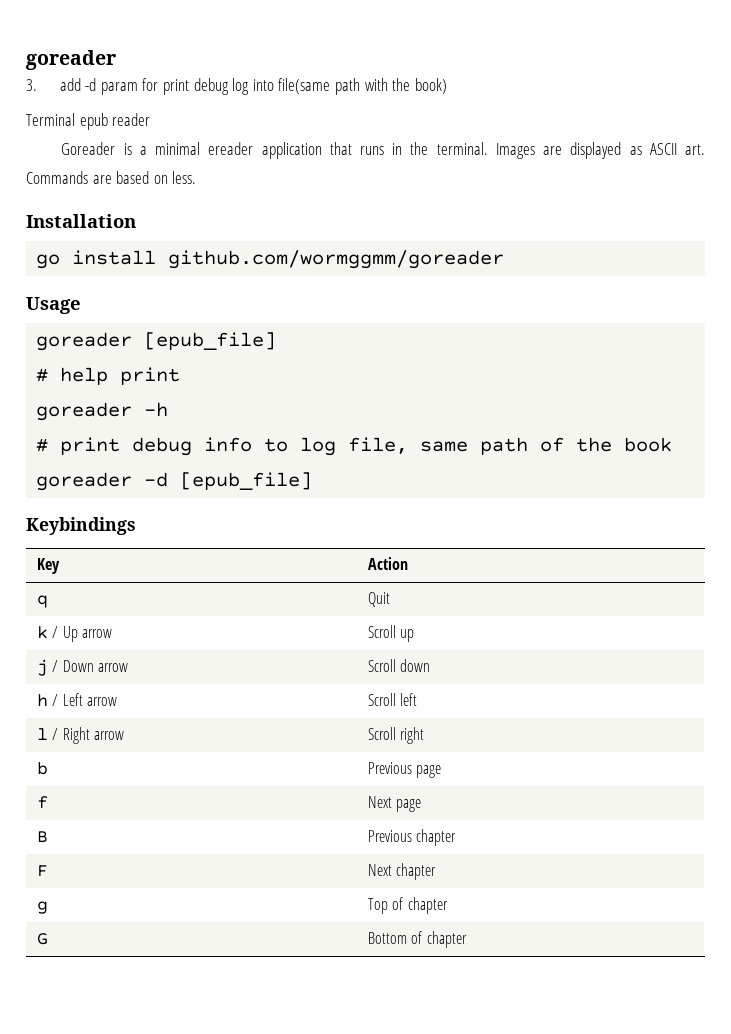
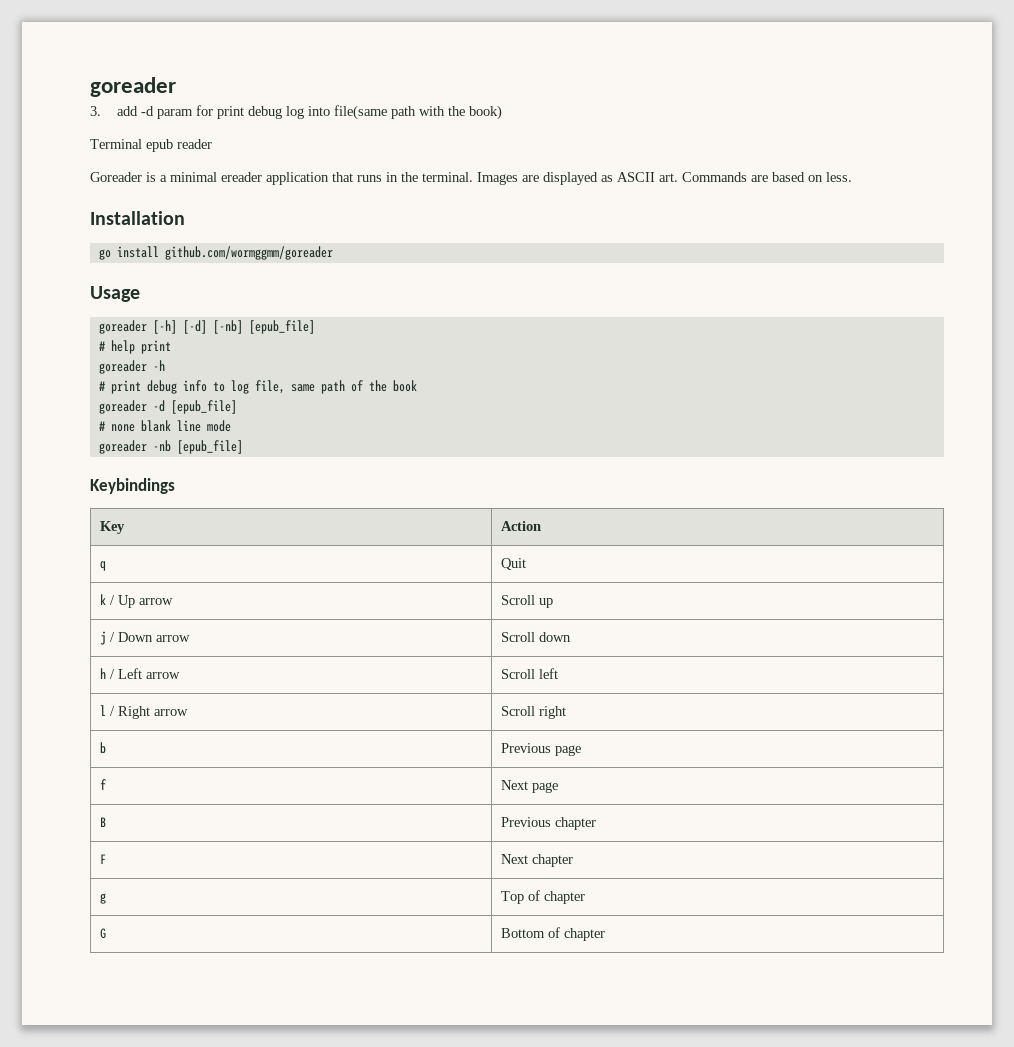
- goreader [epub_file]
+ goreader [-h] [-d] [-nb] [epub_file]
+ # none blank line mode
+ goreader -nb [epub_file]

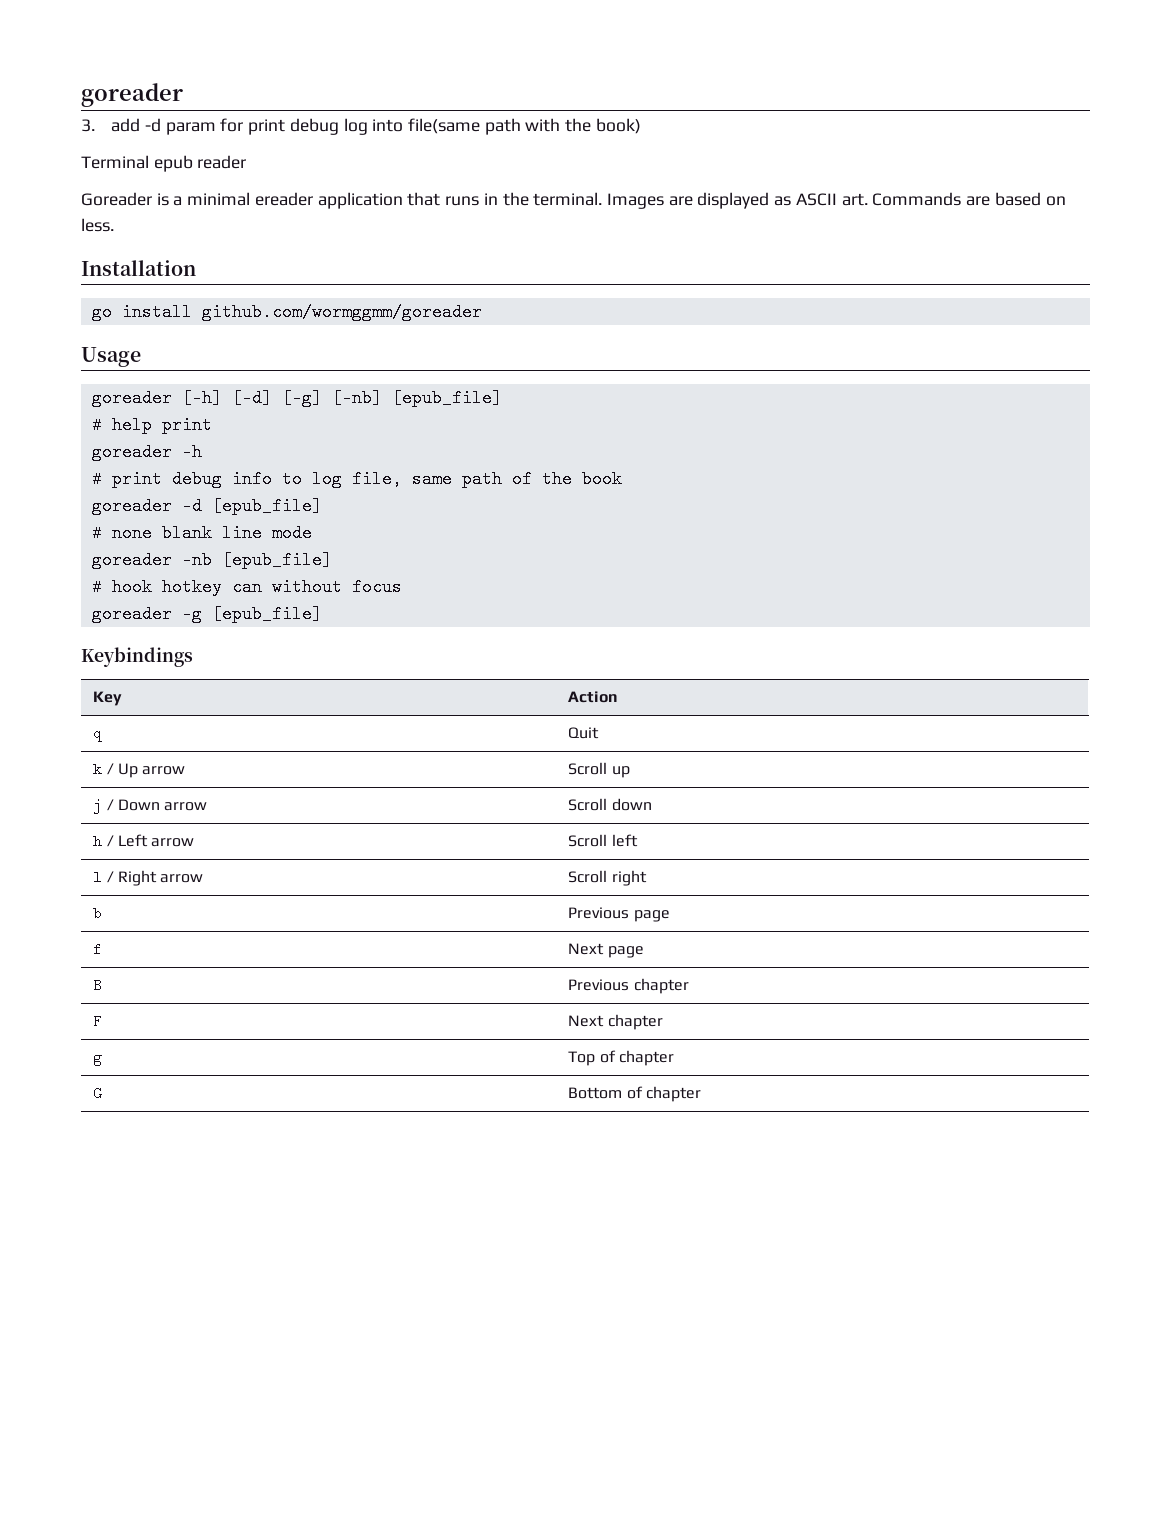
- goreader [-h] [-d] [-nb] [epub_file]
+ goreader [-h] [-d] [-g] [-nb] [epub_file]
+ # hook hotkey can without focus
+ goreader -g [epub_file]

